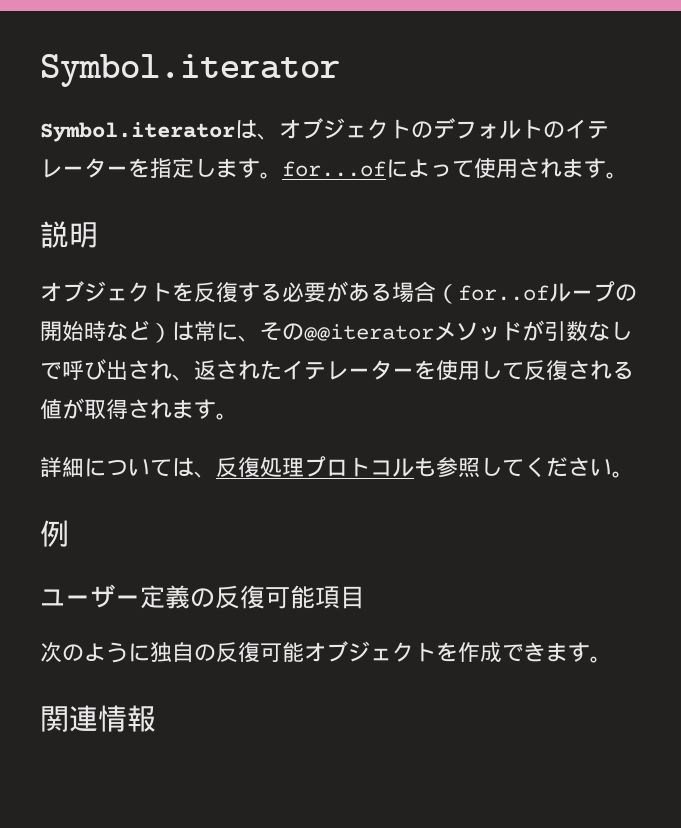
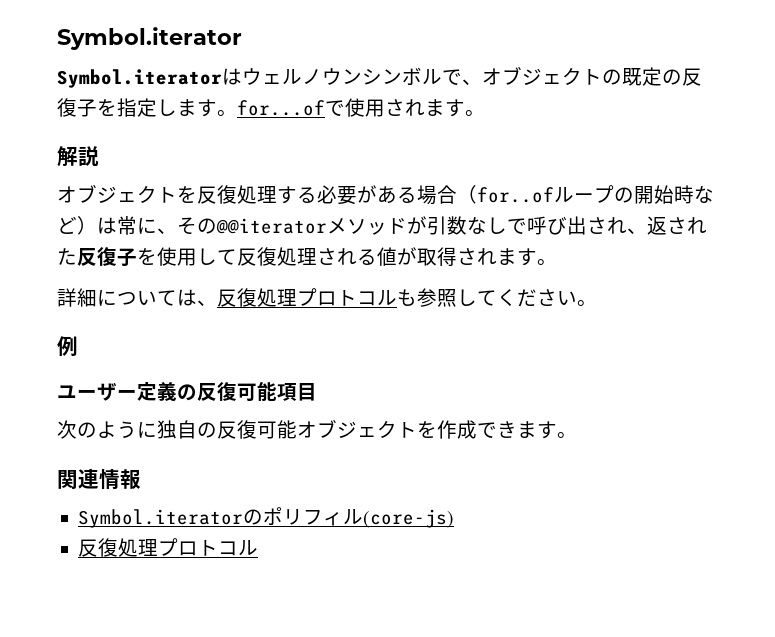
- Symbol.iteratorは、オブジェクトのデフォルトのイテレーターを指定します。for...ofによって使用されます。
+ Symbol.iteratorはウェルノウンシンボルで、オブジェクトの既定の反復子を指定します。for...ofで使用されます。
- 説明
+ 解説
- オブジェクトを反復する必要がある場合（for..ofループの開始時など）は常に、その@@iteratorメソッドが引数なしで呼び出され、返されたイテレーターを使用して反復される値が取得されます。
+ オブジェクトを反復処理する必要がある場合（for..ofループの開始時など）は常に、その@@iteratorメソッドが引数なしで呼び出され、返された反復子を使用して反復処理される値が取得されます。
+ Symbol.iteratorのポリフィル(core-js)
+ 反復処理プロトコル

